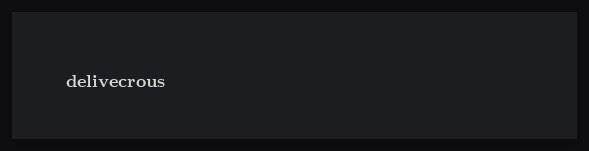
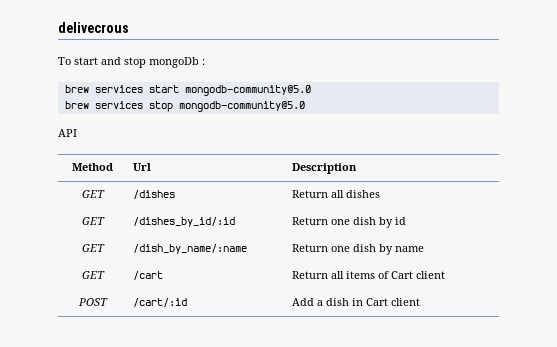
+ To start and stop mongoDb :
+ brew services start mongodb-community@5.0
+ brew services stop mongodb-community@5.0
+ API
+ Method | Url | Description
+ GET | /dishes | Return all dishes
+ GET | /dishes_by_id/:id | Return one dish by id
+ GET | /dish_by_name/:name | Return one dish by name
+ GET | /cart | Return all items of Cart client
+ POST | /cart/:id | Add a dish in Cart client

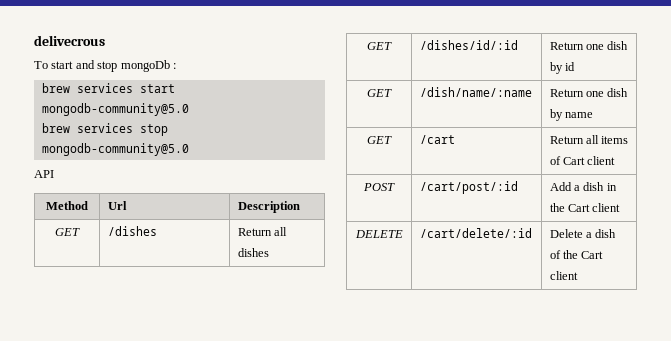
- GET | /dishes_by_id/:id | Return one dish by id
+ GET | /dishes/id/:id | Return one dish by id
- GET | /dish_by_name/:name | Return one dish by name
+ GET | /dish/name/:name | Return one dish by name
- POST | /cart/:id | Add a dish in Cart client
+ POST | /cart/post/:id | Add a dish in the Cart client
+ DELETE | /cart/delete/:id | Delete a dish of the Cart client

